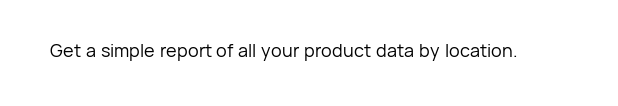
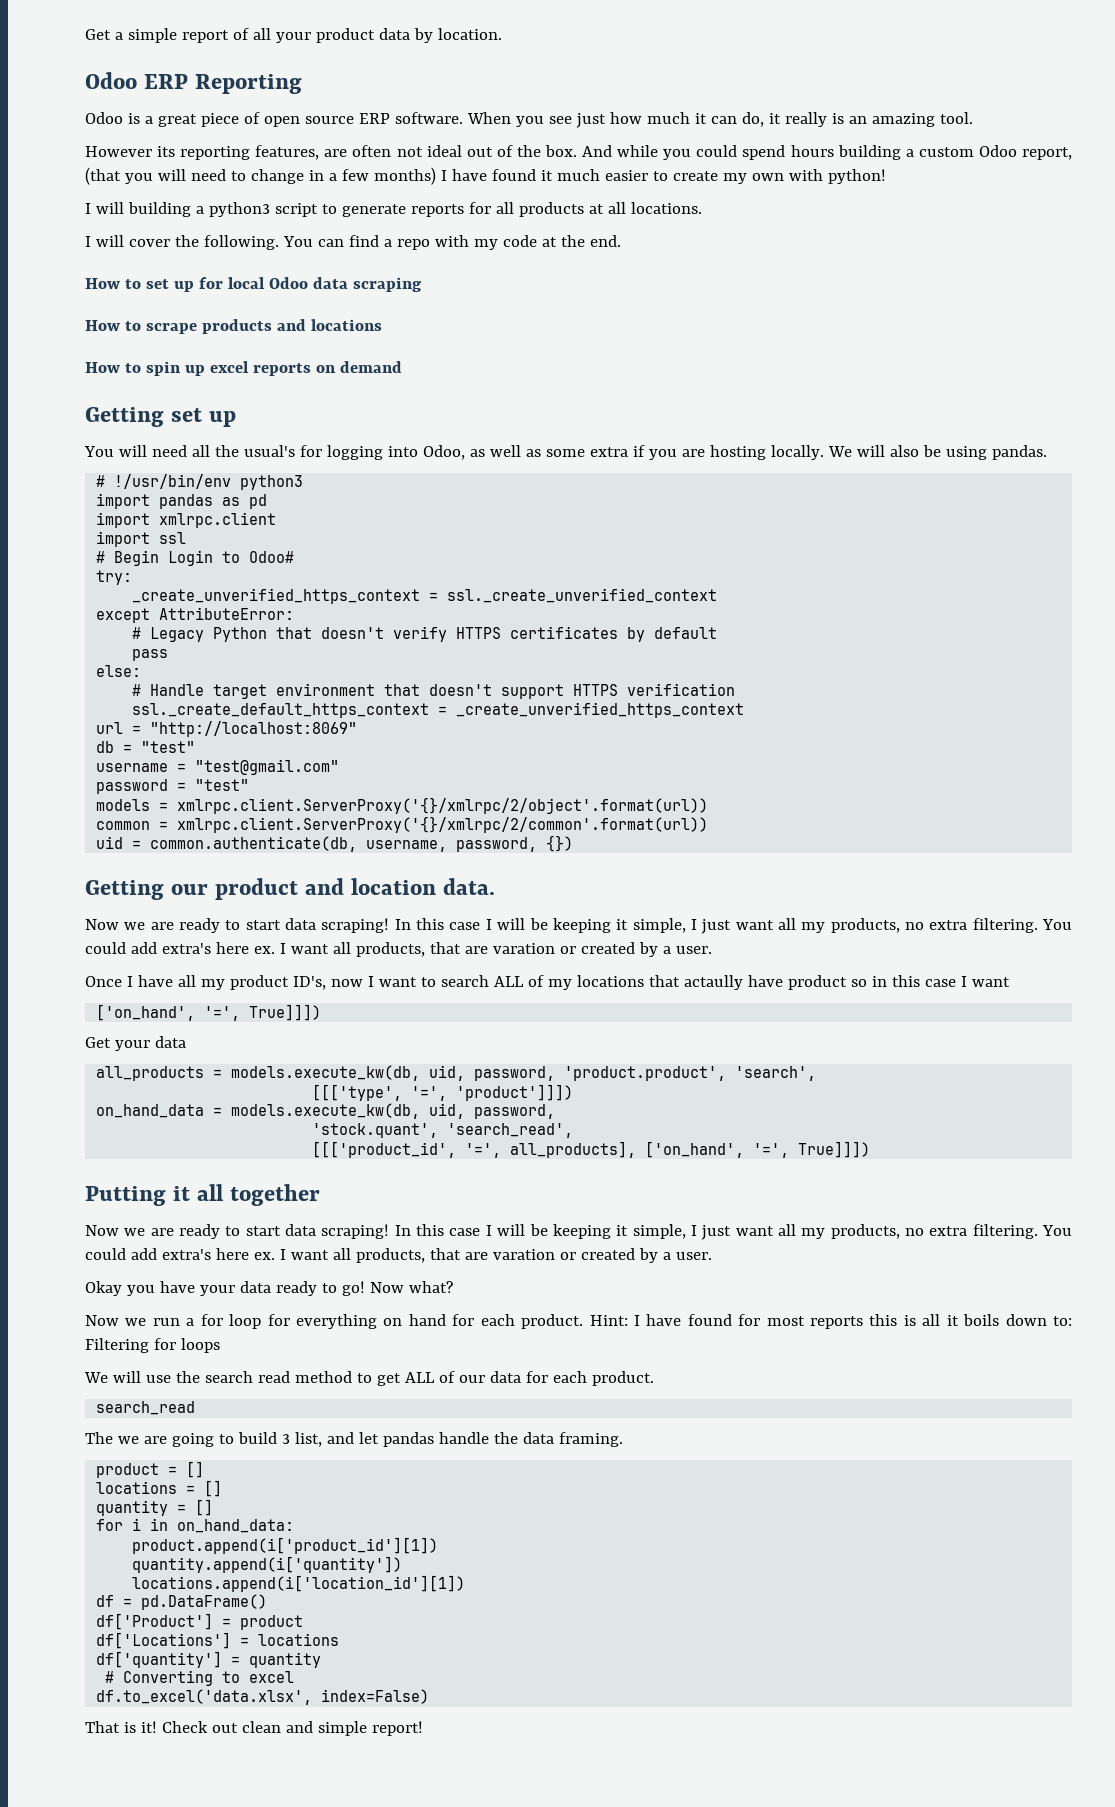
+ Odoo ERP Reporting
+ Odoo is a great piece of open source ERP software. When you see just how much it can do, it really is an amazing tool.
+ However its reporting features, are often not ideal out of the box. And while you could spend hours building a custom Odoo report, (that you will need to change in a few months) I have found it much easier to create my own with python!
+ I will building a python3 script to generate reports for all products at all locations.
+ I will cover the following. You can find a repo with my code at the end.
+ How to set up for local Odoo data scraping
+ How to scrape products and locations
+ How to spin up excel reports on demand
+ Getting set up
+ You will need all the usual's for logging into Odoo, as well as some extra if you are hosting locally. We will also be using pandas.
+ # !/usr/bin/env python3
+ import pandas as pd
+ import xmlrpc.client
+ import ssl
+ # Begin Login to Odoo#
+ try:
+ _create_unverified_https_context = ssl._create_unverified_context
+ except AttributeError:
+ # Legacy Python that doesn't verify HTTPS certificates by default
+ pass
+ else:
+ # Handle target environment that doesn't support HTTPS verification
+ ssl._create_default_https_context = _create_unverified_https_context
+ url = "http://localhost:8069"
+ db = "test"
+ username = "test@gmail.com"
+ password = "test"
+ models = xmlrpc.client.ServerProxy('{}/xmlrpc/2/object'.format(url))
+ common = xmlrpc.client.ServerProxy('{}/xmlrpc/2/common'.format(url))
+ uid = common.authenticate(db, username, password, {})
+ Getting our product and location data.
+ Now we are ready to start data scraping! In this case I will be keeping it simple, I just want all my products, no extra filtering. You could add extra's here ex. I want all products, that are varation or created by a user.
+ Once I have all my product ID's, now I want to search ALL of my locations that actaully have product so in this case I want
+ ['on_hand', '=', True]]])
+ Get your data
+ all_products = models.execute_kw(db, uid, password, 'product.product', 'search',
+ [[['type', '=', 'product']]])
+ on_hand_data = models.execute_kw(db, uid, password,
+ 'stock.quant', 'search_read',
+ [[['product_id', '=', all_products], ['on_hand', '=', True]]])
+ Putting it all together
+ Now we are ready to start data scraping! In this case I will be keeping it simple, I just want all my products, no extra filtering. You could add extra's here ex. I want all products, that are varation or created by a user.
+ Okay you have your data ready to go! Now what?
+ Now we run a for loop for everything on hand for each product. Hint: I have found for most reports this is all it boils down to: Filtering for loops
+ We will use the search read method to get ALL of our data for each product.
+ search_read
+ The we are going to build 3 list, and let pandas handle the data framing.
+ product = []
+ locations = []
+ quantity = []
+ for i in on_hand_data:
+ product.append(i['product_id'][1])
+ quantity.append(i['quantity'])
+ locations.append(i['location_id'][1])
+ df = pd.DataFrame()
+ df['Product'] = product
+ df['Locations'] = locations
+ df['quantity'] = quantity
+ # Converting to excel
+ df.to_excel('data.xlsx', index=False)
+ That is it! Check out clean and simple report!

